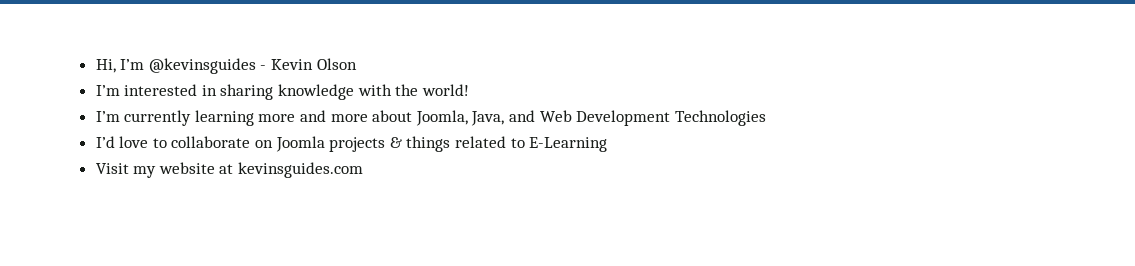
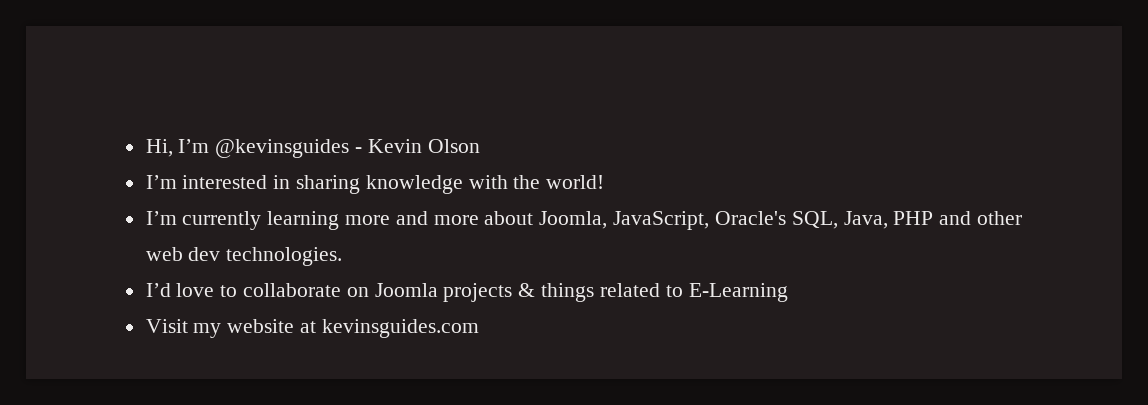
- I’m currently learning more and more about Joomla, Java, and Web Development Technologies
+ I’m currently learning more and more about Joomla, JavaScript, Oracle's SQL, Java, PHP and other web dev technologies.

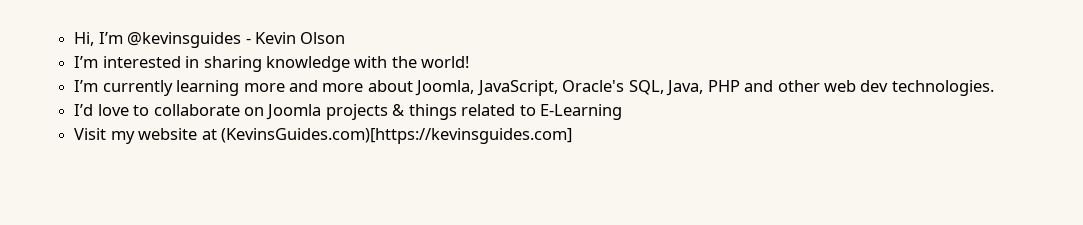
- Visit my website at kevinsguides.com
+ Visit my website at (KevinsGuides.com)[https://kevinsguides.com]

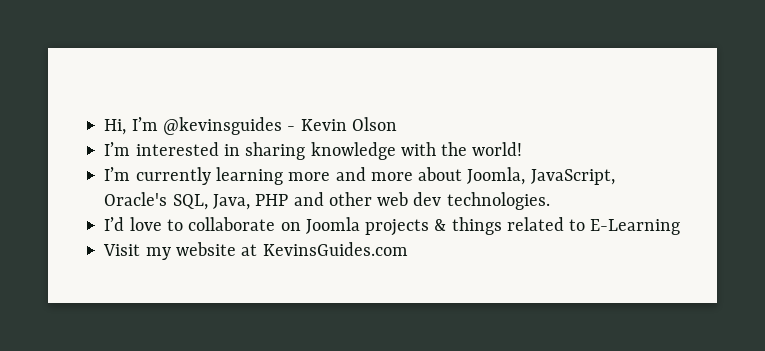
- Visit my website at (KevinsGuides.com)[https://kevinsguides.com]
+ Visit my website at KevinsGuides.com

